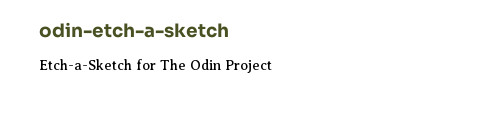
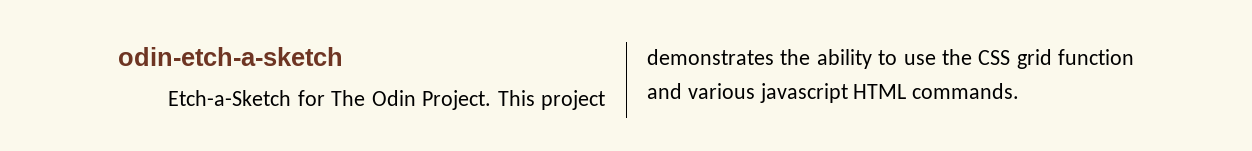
- Etch-a-Sketch for The Odin Project
+ Etch-a-Sketch for The Odin Project. This project demonstrates the ability to use the CSS grid function and various javascript HTML commands.

